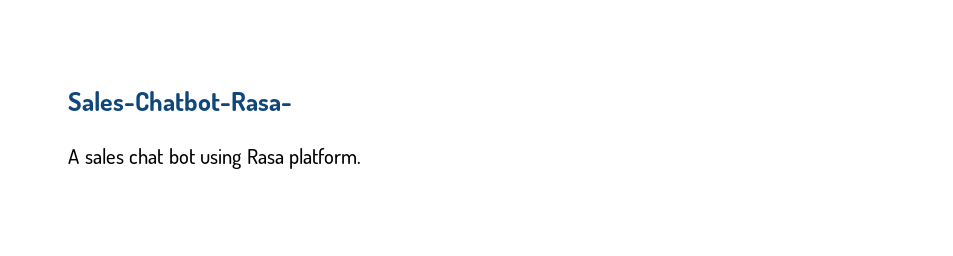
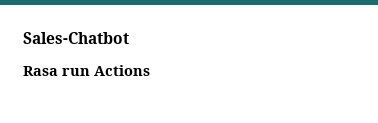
- Sales-Chatbot-Rasa-
- A sales chat bot using Rasa platform.
+ Sales-Chatbot
+ Rasa run Actions

